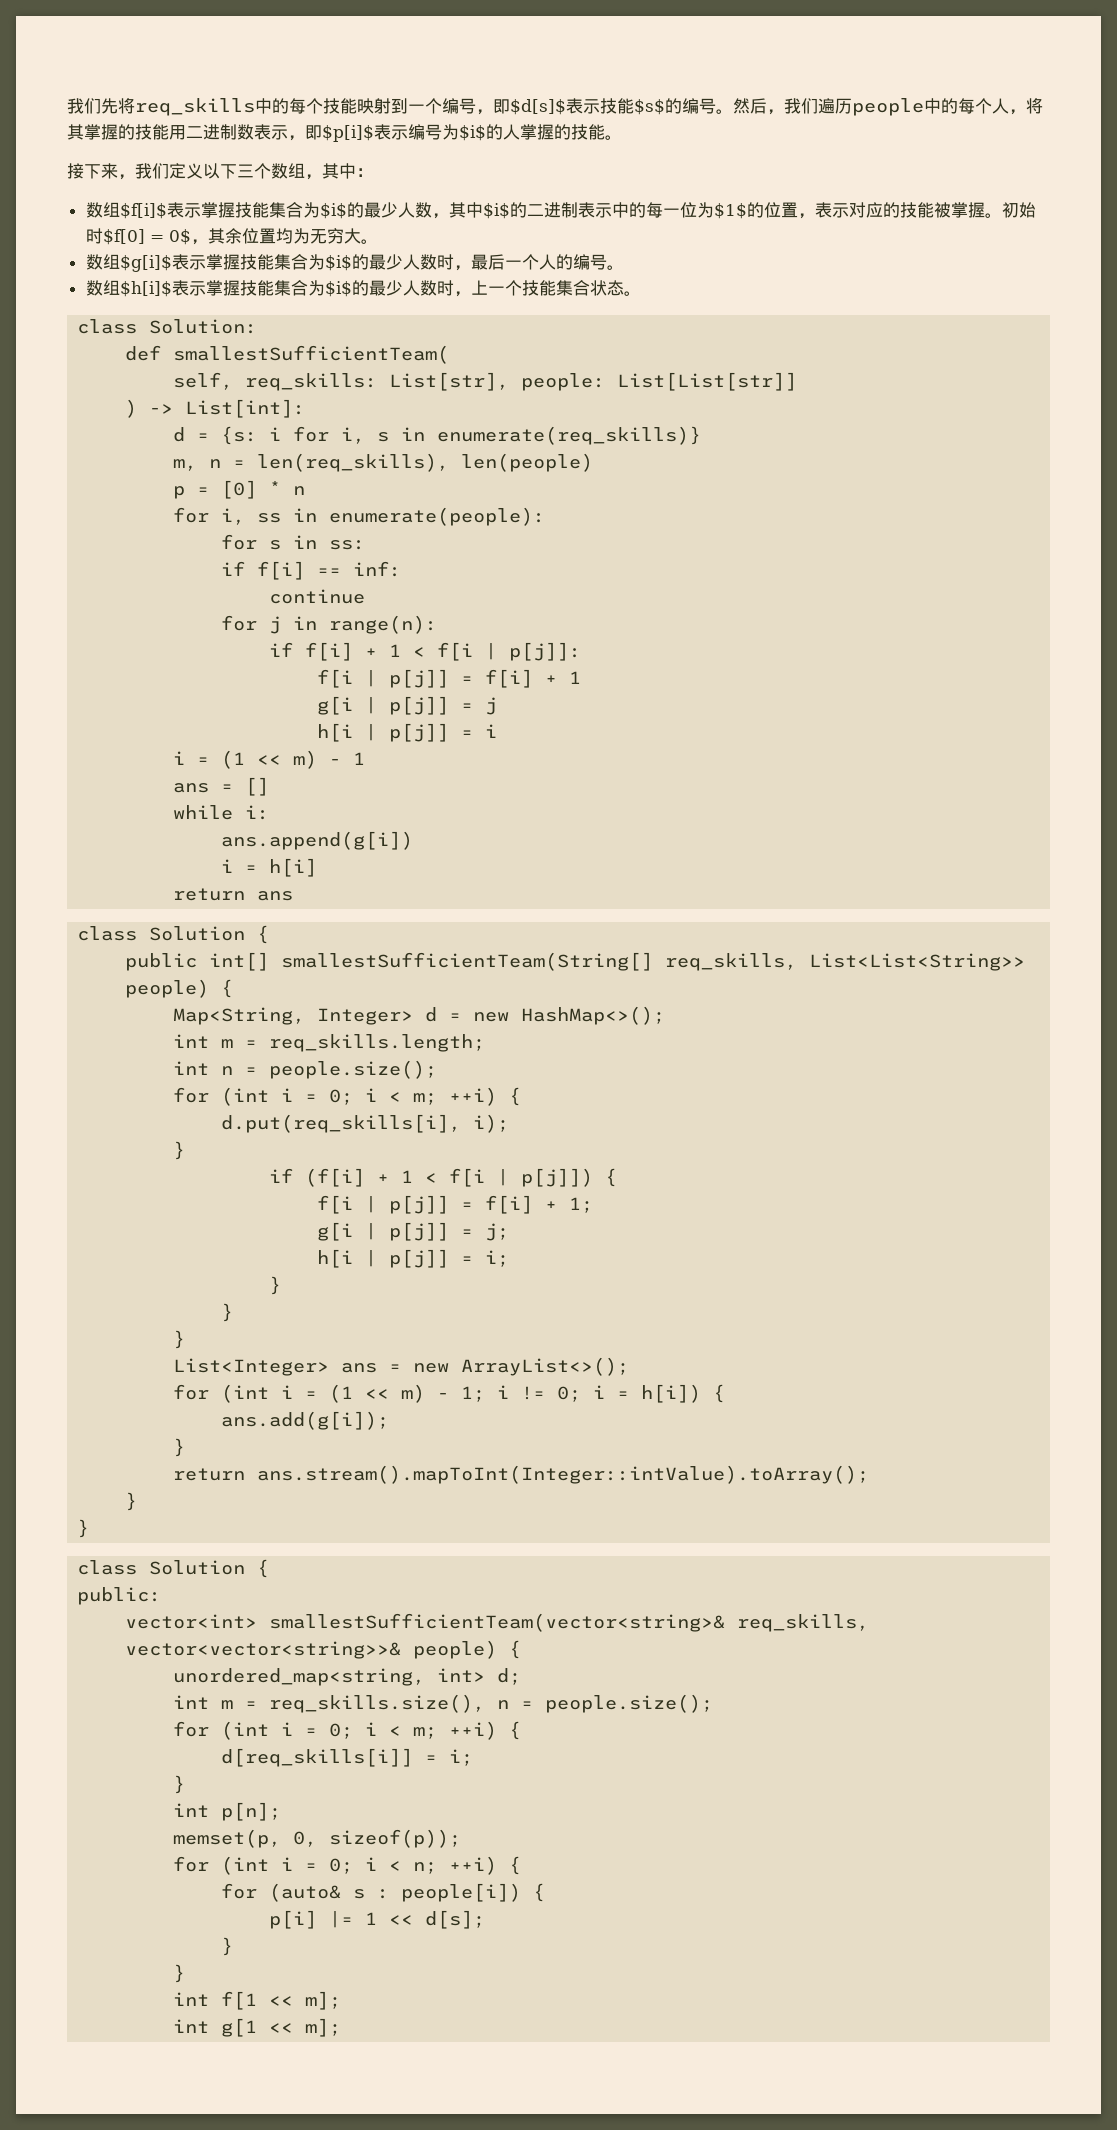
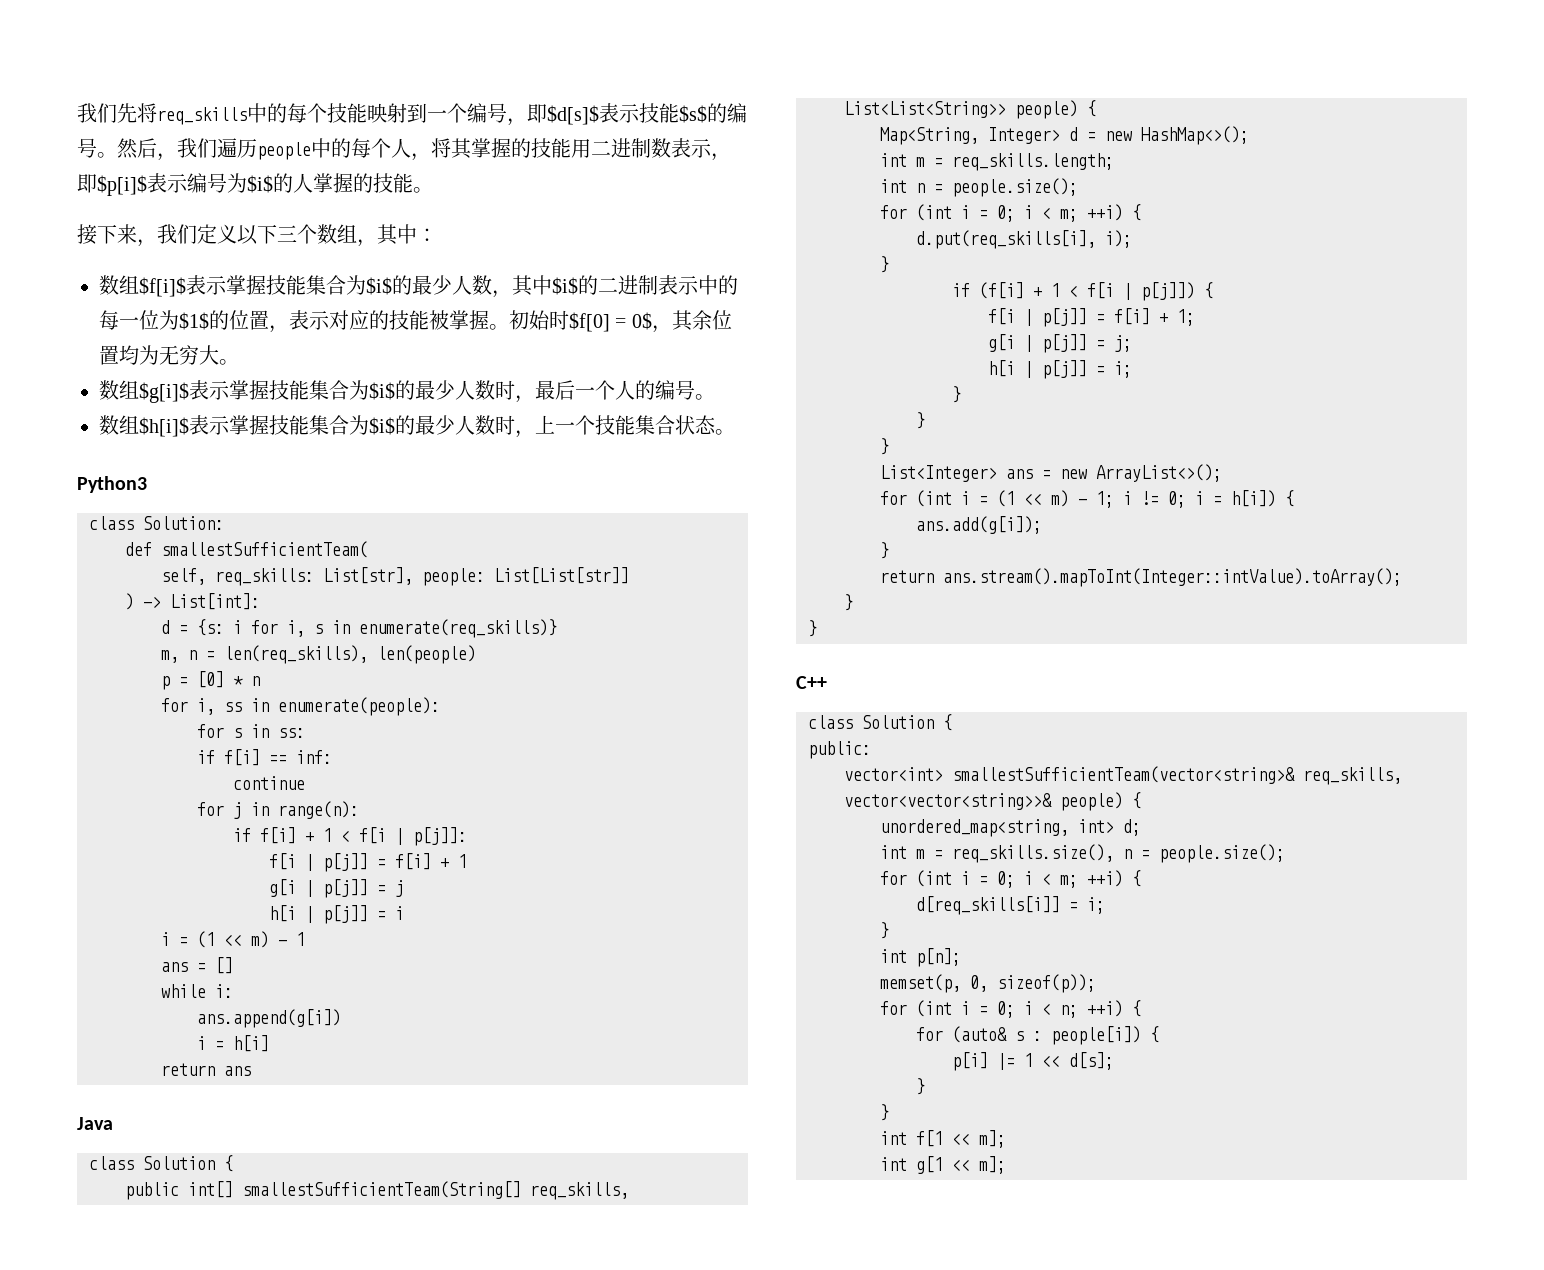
+ Python3
+ Java
+ C++

